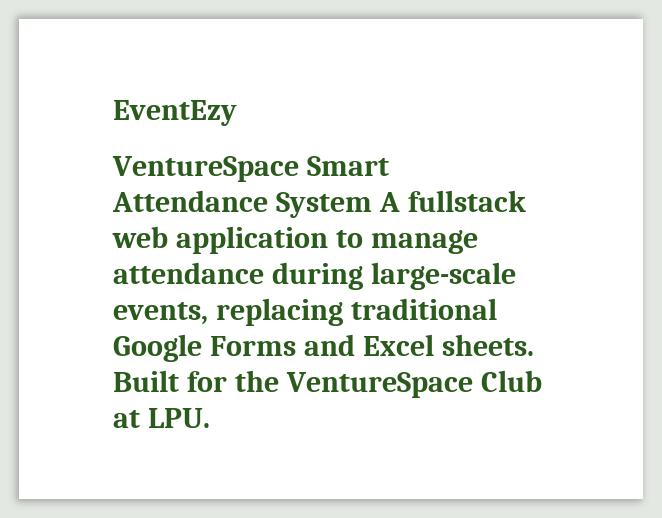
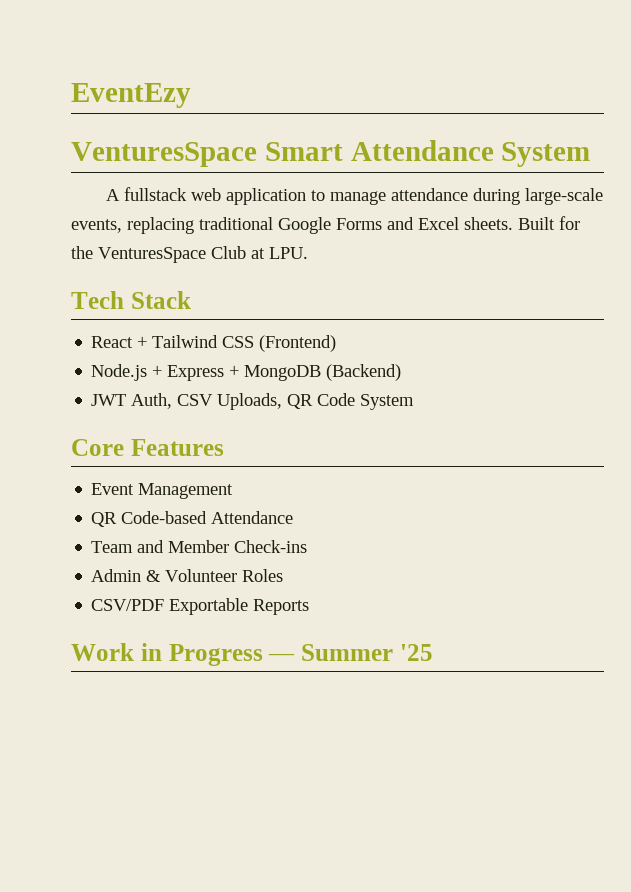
- VentureSpace Smart Attendance System A fullstack web application to manage attendance during large-scale events, replacing traditional Google Forms and Excel sheets.
+ VenturesSpace Smart Attendance System
+ A fullstack web application to manage attendance during large-scale events, replacing traditional Google Forms and Excel sheets.
- Built for the VentureSpace Club at LPU.
+ Built for the VenturesSpace Club at LPU.
+ Tech Stack
+ React + Tailwind CSS (Frontend)
+ Node.js + Express + MongoDB (Backend)
+ JWT Auth, CSV Uploads, QR Code System
+ Core Features
+ Event Management
+ QR Code-based Attendance
+ Team and Member Check-ins
+ Admin & Volunteer Roles
+ CSV/PDF Exportable Reports
+ Work in Progress — Summer '25

